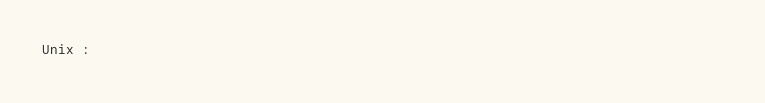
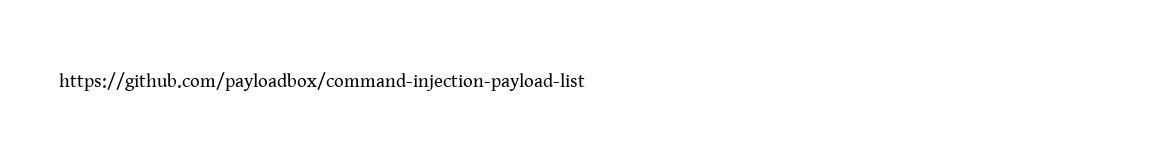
- Unix :
+ https://github.com/payloadbox/command-injection-payload-list

